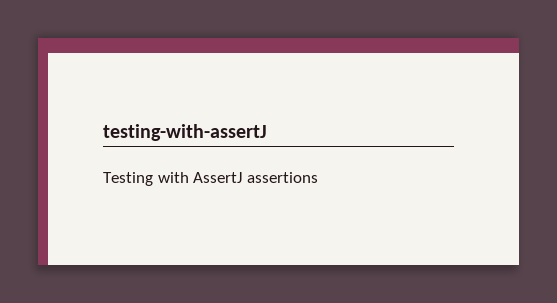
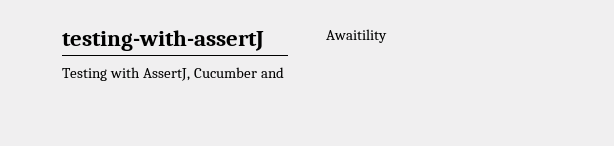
- Testing with AssertJ assertions
+ Testing with AssertJ, Cucumber and Awaitility

